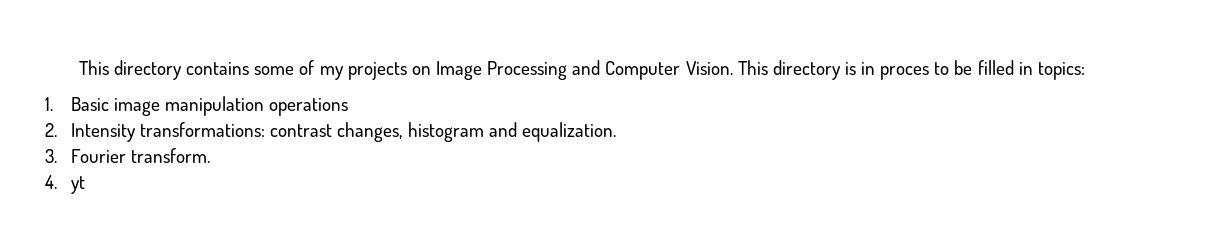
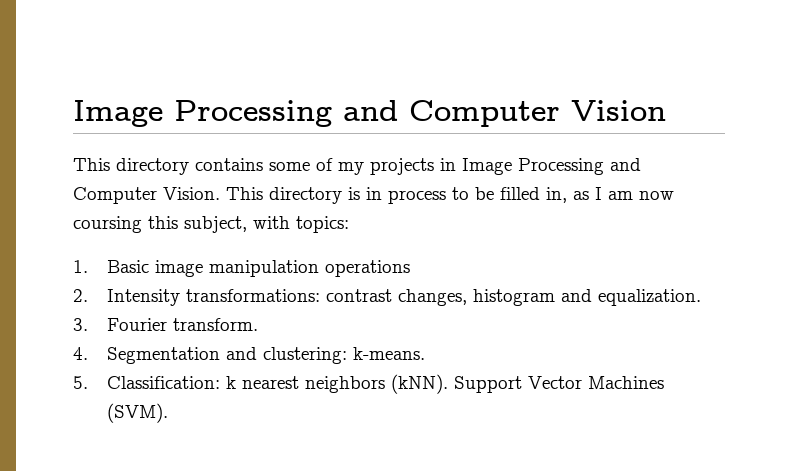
+ Image Processing and Computer Vision
- This directory contains some of my projects on Image Processing and Computer Vision.
+ This directory contains some of my projects in Image Processing and Computer Vision.
- This directory is in proces to be filled in topics:
+ This directory is in process to be filled in, as I am now coursing this subject, with topics:
- 4. yt
+ 4. Segmentation and clustering: k-means.
+ 5. Classification: k nearest neighbors (kNN). Support Vector Machines (SVM).

